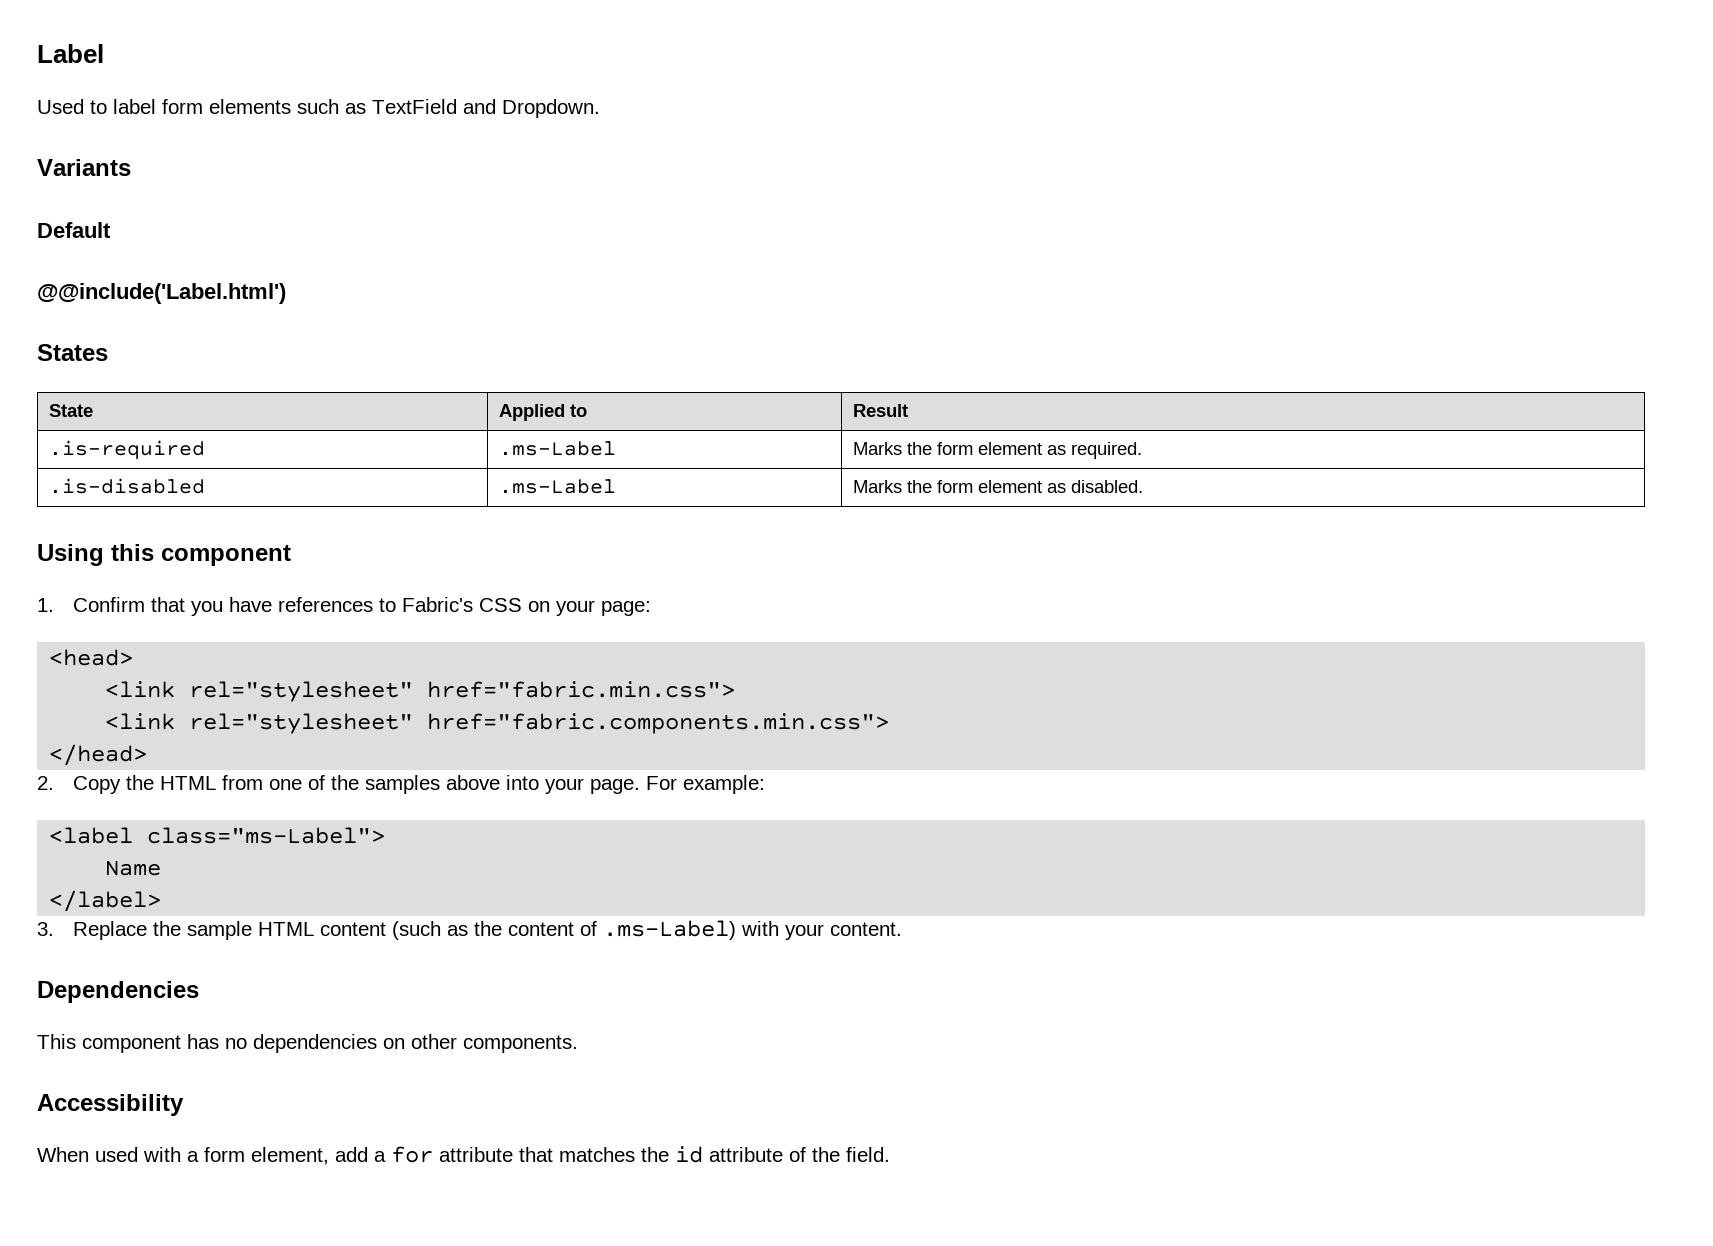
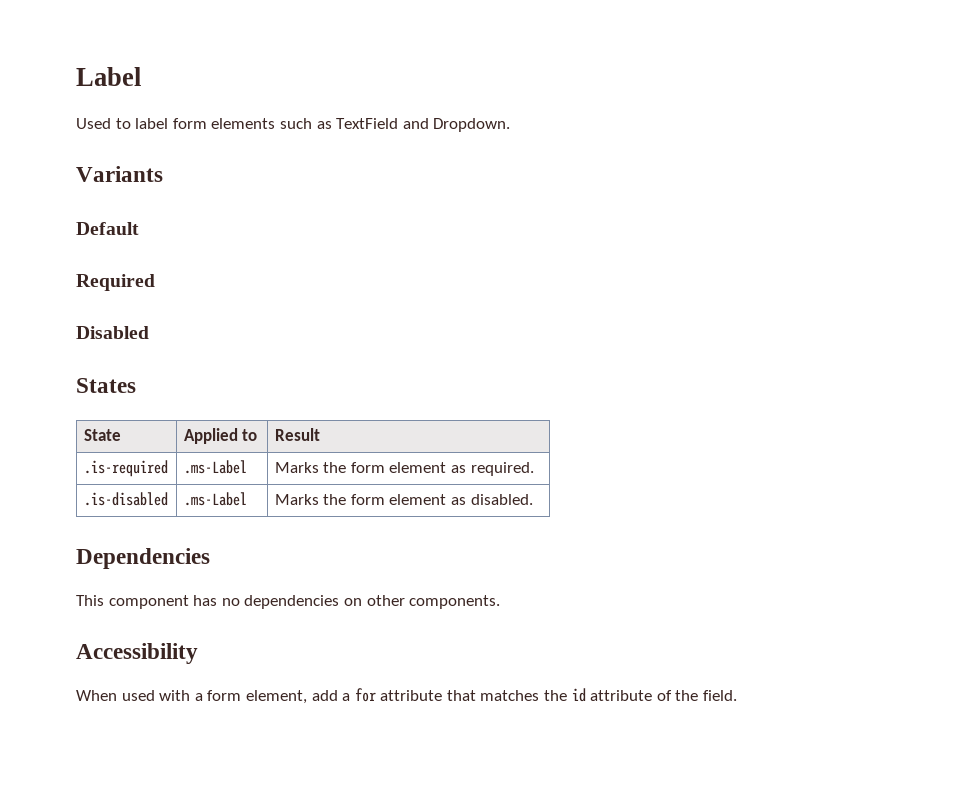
- @@include('Label.html')
+ Required
+ Disabled
- Using this component
- 1. Confirm that you have references to Fabric's CSS on your page:
- <head>
- <link rel="stylesheet" href="fabric.min.css">
- <link rel="stylesheet" href="fabric.components.min.css">
- </head>
- 2. Copy the HTML from one of the samples above into your page. For example:
- <label class="ms-Label">
- Name
- </label>
- 3. Replace the sample HTML content (such as the content of .ms-Label) with your content.

